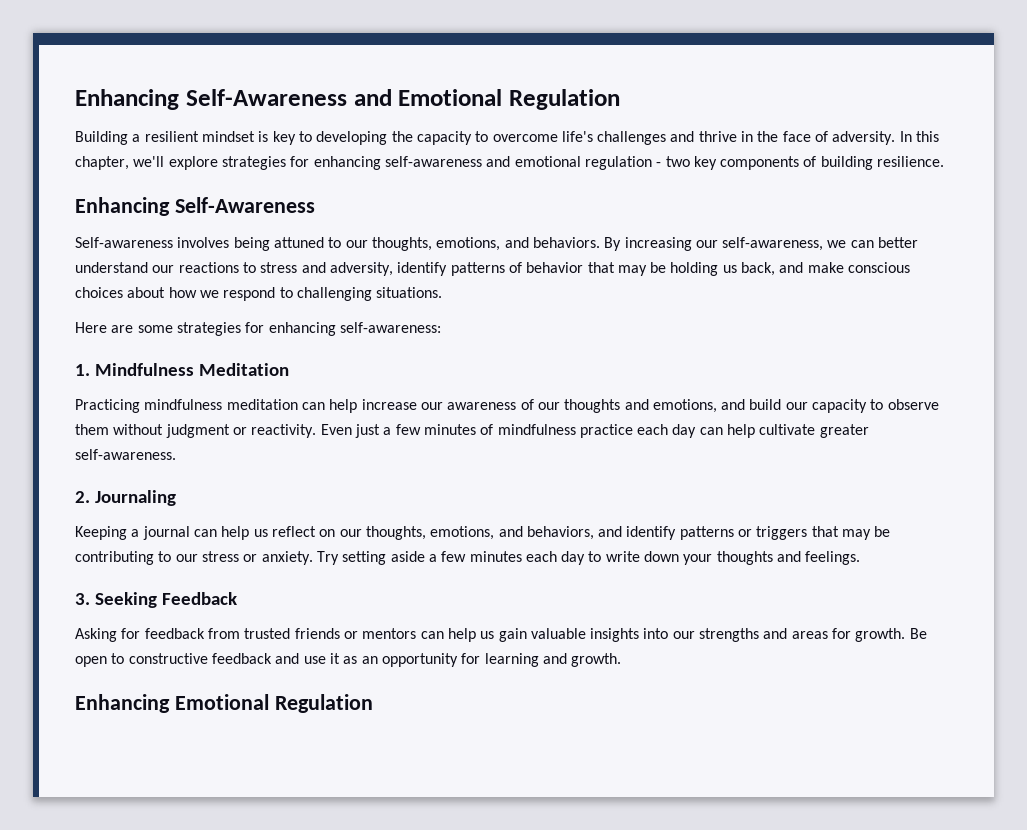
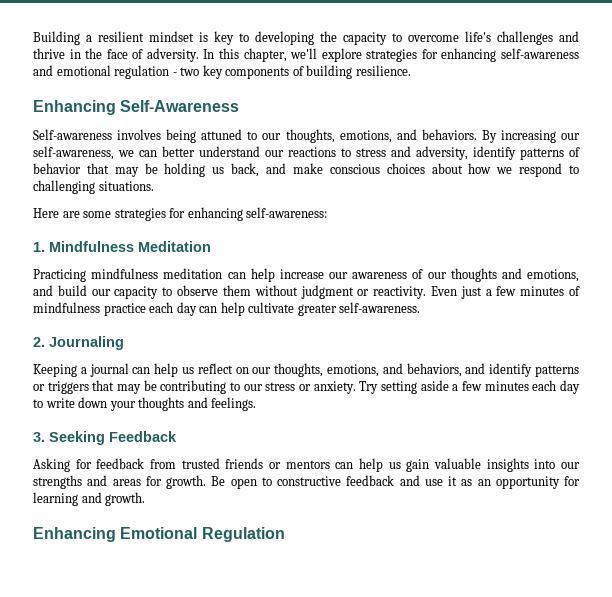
- Enhancing Self-Awareness and Emotional Regulation

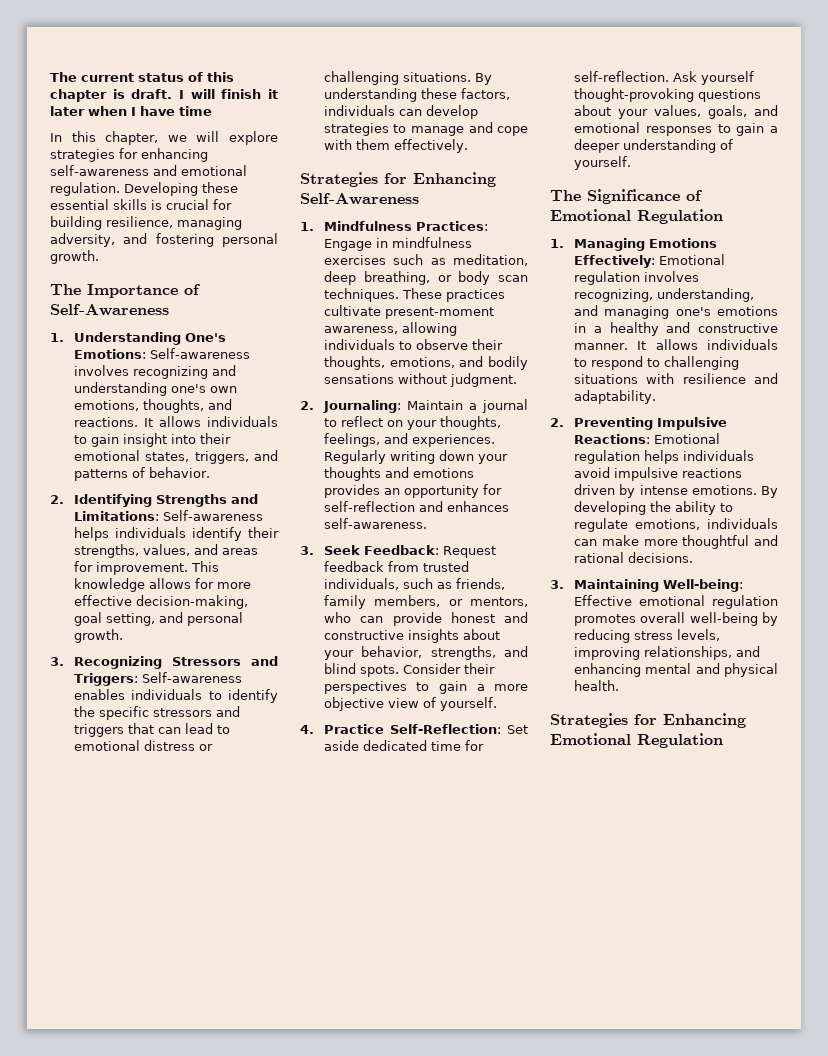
- Building a resilient mindset is key to developing the capacity to overcome life's challenges and thrive in the face of adversity. In this chapter, we'll explore strategies for enhancing self-awareness and emotional regulation - two key components of building resilience.
- Enhancing Self-Awareness
- Self-awareness involves being attuned to our thoughts, emotions, and behaviors. By increasing our self-awareness, we can better understand our reactions to stress and adversity, identify patterns of behavior that may be holding us back, and make conscious choices about how we respond to challenging situations.
- Here are some strategies for enhancing self-awareness:
- 1. Mindfulness Meditation
- Practicing mindfulness meditation can help increase our awareness of our thoughts and emotions, and build our capacity to observe them without judgment or reactivity. Even just a few minutes of mindfulness practice each day can help cultivate greater self-awareness.
- 2. Journaling
- Keeping a journal can help us reflect on our thoughts, emotions, and behaviors, and identify patterns or triggers that may be contributing to our stress or anxiety. Try setting aside a few minutes each day to write down your thoughts and feelings.
- 3. Seeking Feedback
- Asking for feedback from trusted friends or mentors can help us gain valuable insights into our strengths and areas for growth. Be open to constructive feedback and use it as an opportunity for learning and growth.
- Enhancing Emotional Regulation
+ The current status of this chapter is draft. I will finish it later when I have time
+ In this chapter, we will explore strategies for enhancing self-awareness and emotional regulation. Developing these essential skills is crucial for building resilience, managing adversity, and fostering personal growth.
+ The Importance of Self-Awareness
+ 1. Understanding One's Emotions: Self-awareness involves recognizing and understanding one's own emotions, thoughts, and reactions. It allows individuals to gain insight into their emotional states, triggers, and patterns of behavior.
+ 2. Identifying Strengths and Limitations: Self-awareness helps individuals identify their strengths, values, and areas for improvement. This knowledge allows for more effective decision-making, goal setting, and personal growth.
+ 3. Recognizing Stressors and Triggers: Self-awareness enables individuals to identify the specific stressors and triggers that can lead to emotional distress or challenging situations. By understanding these factors, individuals can develop strategies to manage and cope with them effectively.
+ Strategies for Enhancing Self-Awareness
+ 1. Mindfulness Practices: Engage in mindfulness exercises such as meditation, deep breathing, or body scan techniques. These practices cultivate present-moment awareness, allowing individuals to observe their thoughts, emotions, and bodily sensations without judgment.
+ 2. Journaling: Maintain a journal to reflect on your thoughts, feelings, and experiences. Regularly writing down your thoughts and emotions provides an opportunity for self-reflection and enhances self-awareness.
+ 3. Seek Feedback: Request feedback from trusted individuals, such as friends, family members, or mentors, who can provide honest and constructive insights about your behavior, strengths, and blind spots. Consider their perspectives to gain a more objective view of yourself.
+ 4. Practice Self-Reflection: Set aside dedicated time for self-reflection. Ask yourself thought-provoking questions about your values, goals, and emotional responses to gain a deeper understanding of yourself.
+ The Significance of Emotional Regulation
+ 1. Managing Emotions Effectively: Emotional regulation involves recognizing, understanding, and managing one's emotions in a healthy and constructive manner. It allows individuals to respond to challenging situations with resilience and adaptability.
+ 2. Preventing Impulsive Reactions: Emotional regulation helps individuals avoid impulsive reactions driven by intense emotions. By developing the ability to regulate emotions, individuals can make more thoughtful and rational decisions.
+ 3. Maintaining Well-being: Effective emotional regulation promotes overall well-being by reducing stress levels, improving relationships, and enhancing mental and physical health.
+ Strategies for Enhancing Emotional Regulation

